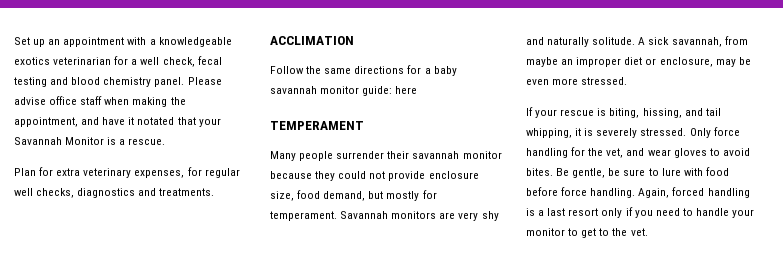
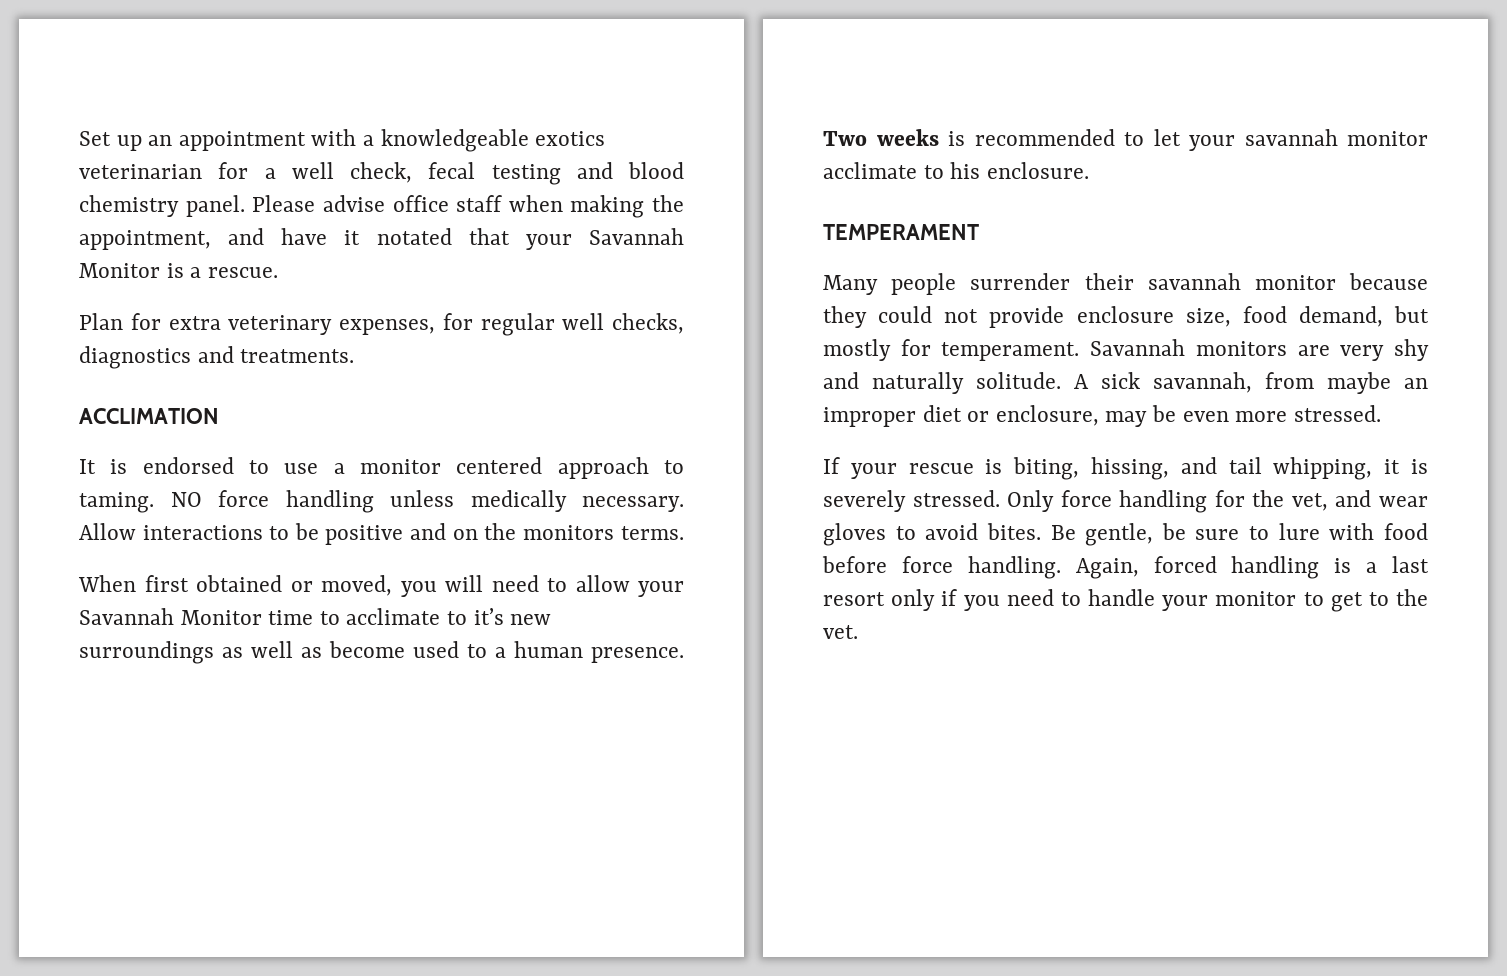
- Follow the same directions for a baby savannah monitor guide: here
+ It is endorsed to use a monitor centered approach to taming. NO force handling unless medically necessary. Allow interactions to be positive and on the monitors terms.
+ When first obtained or moved, you will need to allow your Savannah Monitor time to acclimate to it’s new surroundings as well as become used to a human presence. Two weeks is recommended to let your savannah monitor acclimate to his enclosure.

